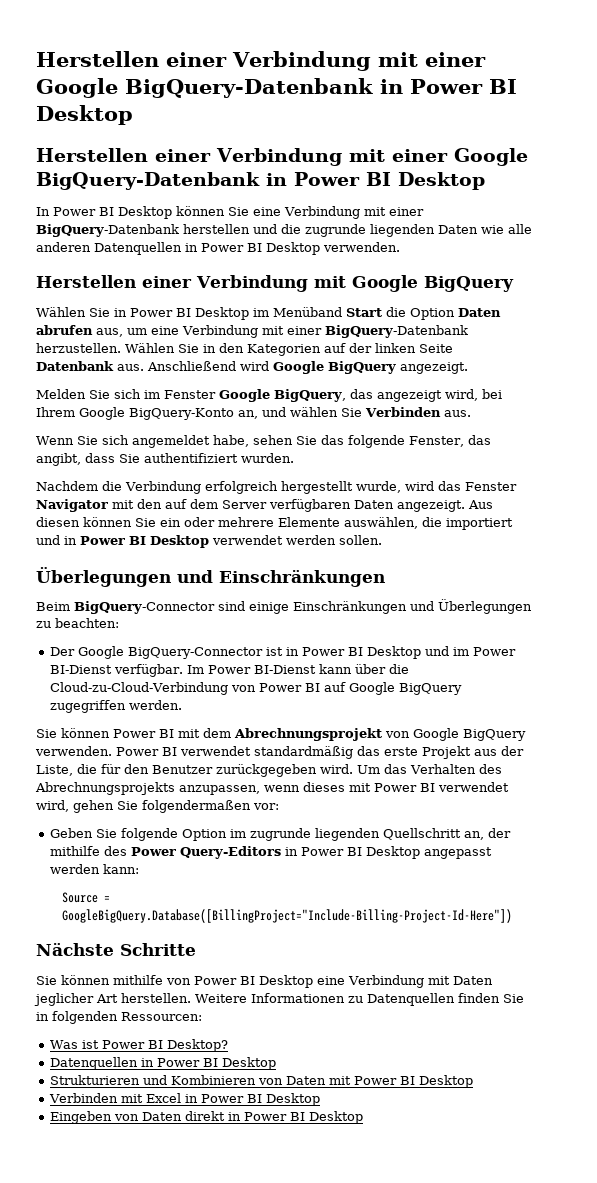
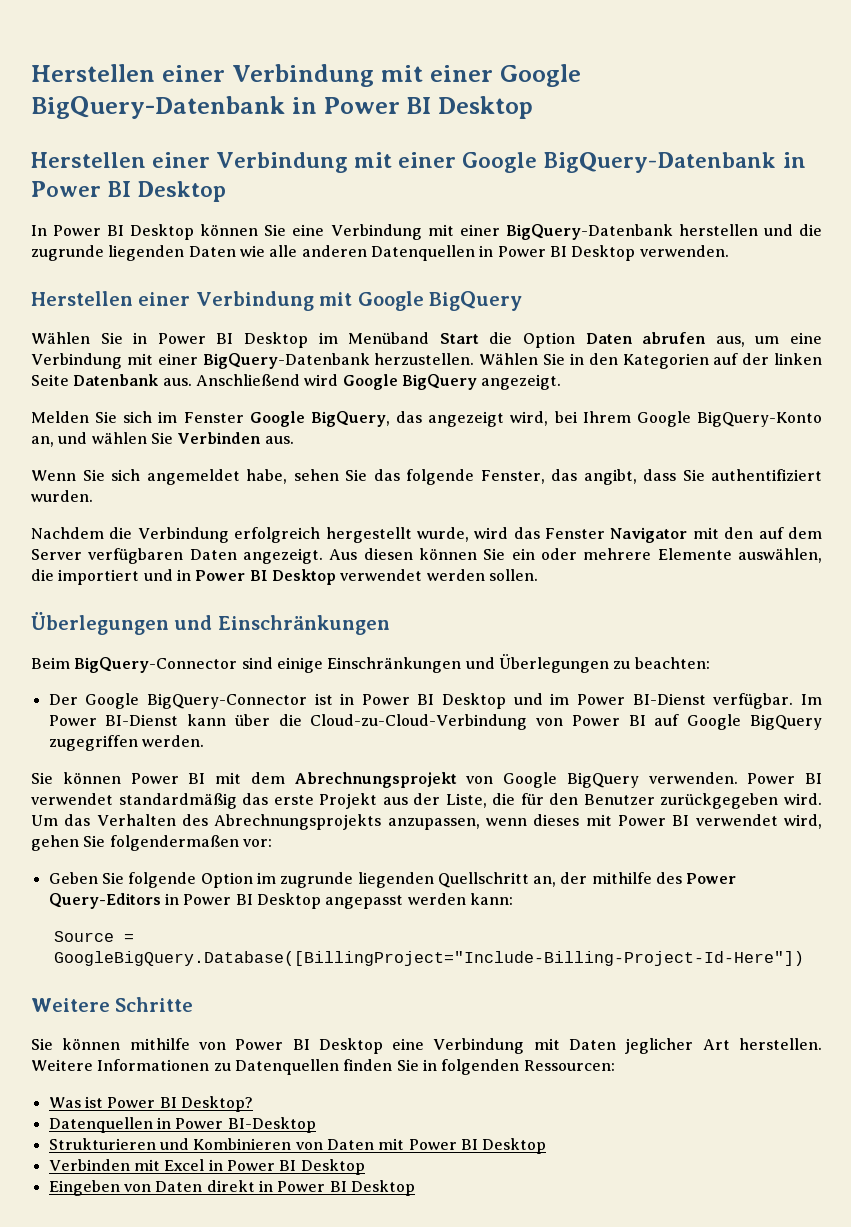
- Nächste Schritte
+ Weitere Schritte
  Was ist Power BI Desktop?
- Datenquellen in Power BI Desktop
+ Datenquellen in Power BI-Desktop

